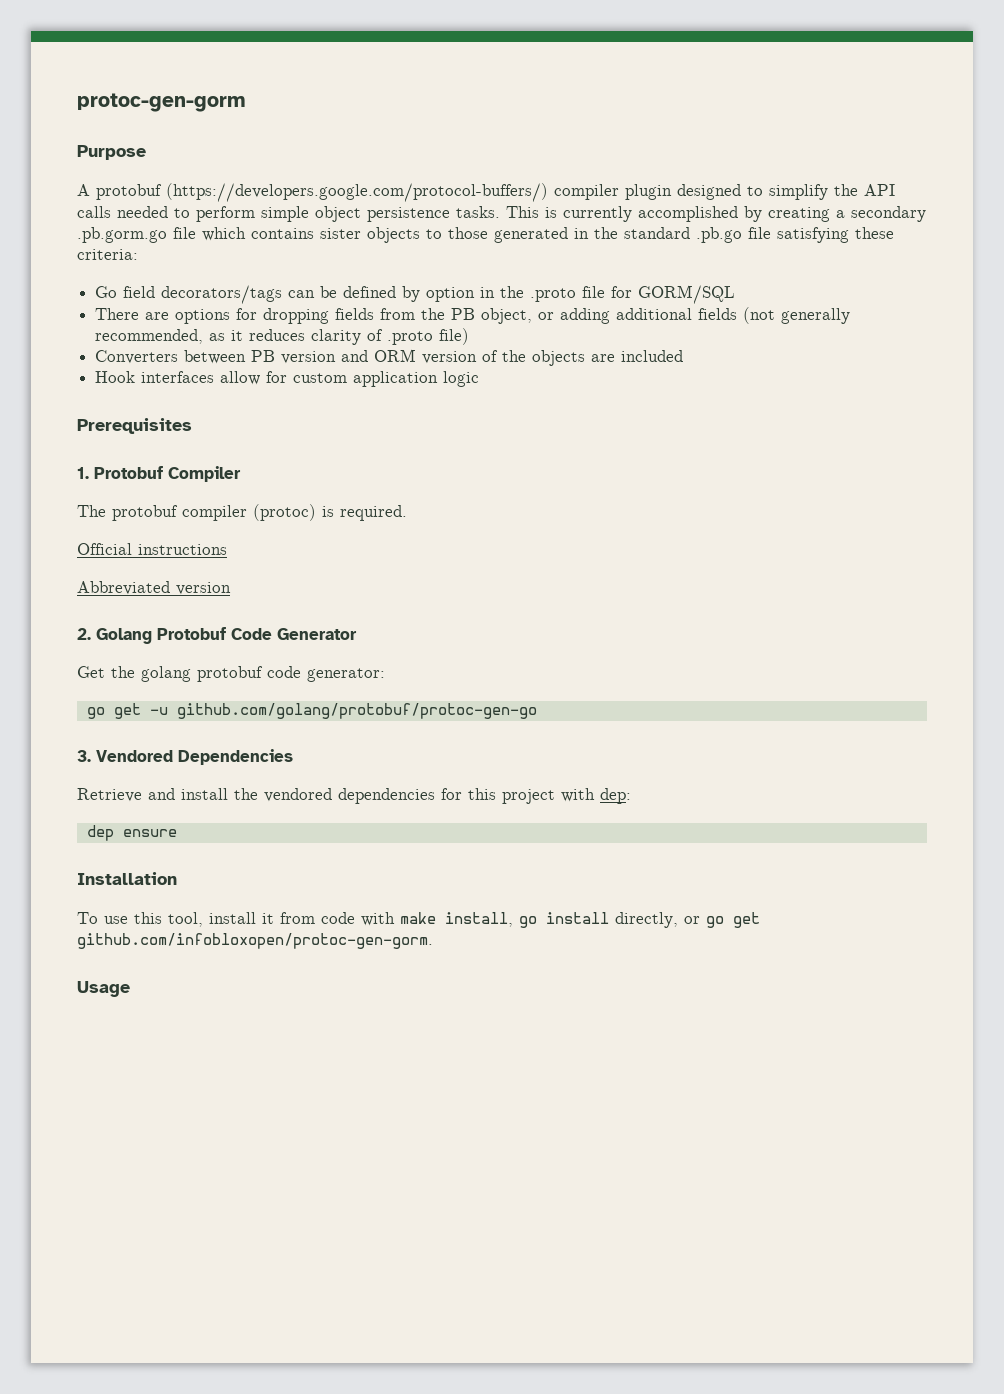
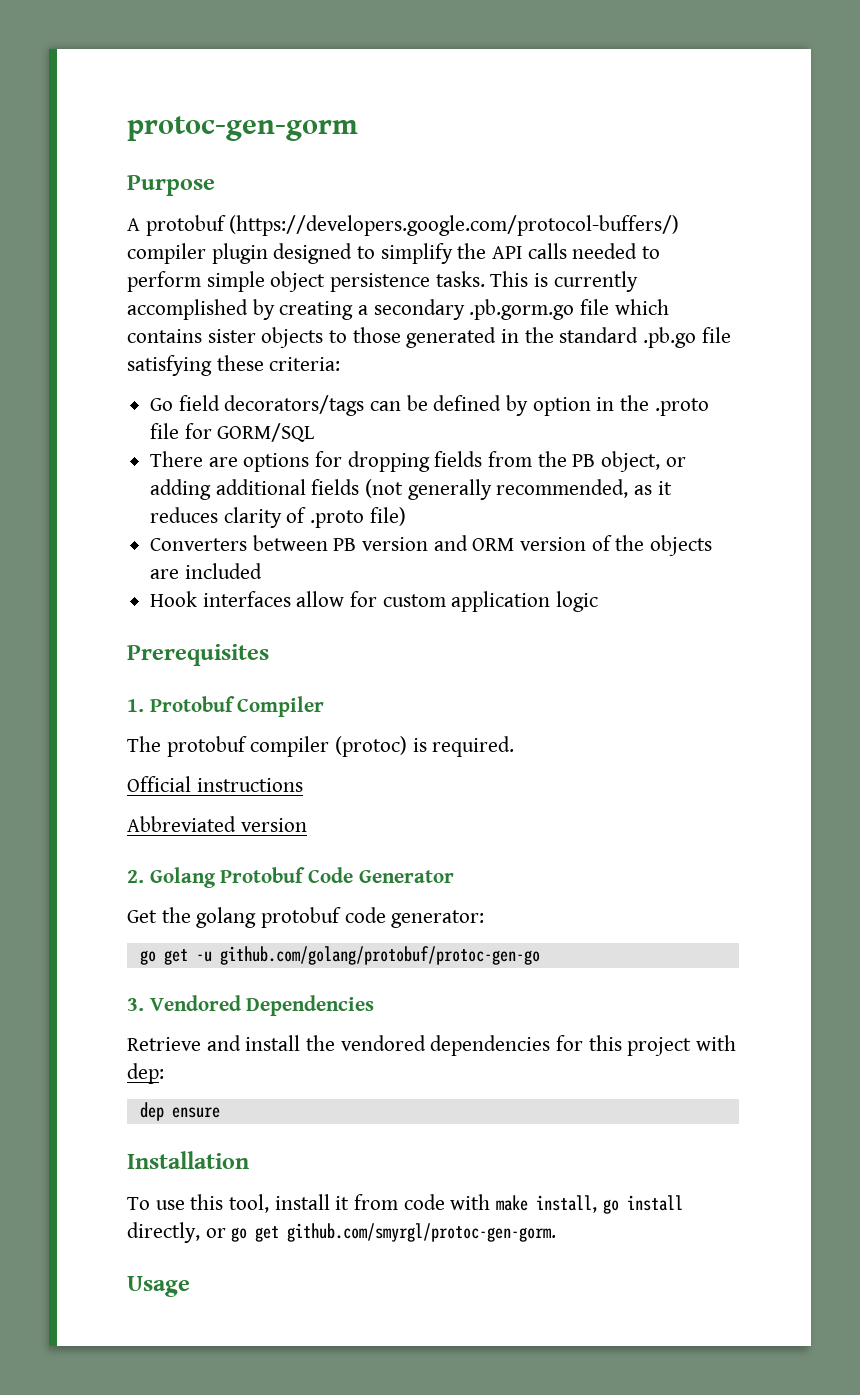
- To use this tool, install it from code with make install, go install directly, or go get github.com/infobloxopen/protoc-gen-gorm.
+ To use this tool, install it from code with make install, go install directly, or go get github.com/smyrgl/protoc-gen-gorm.

